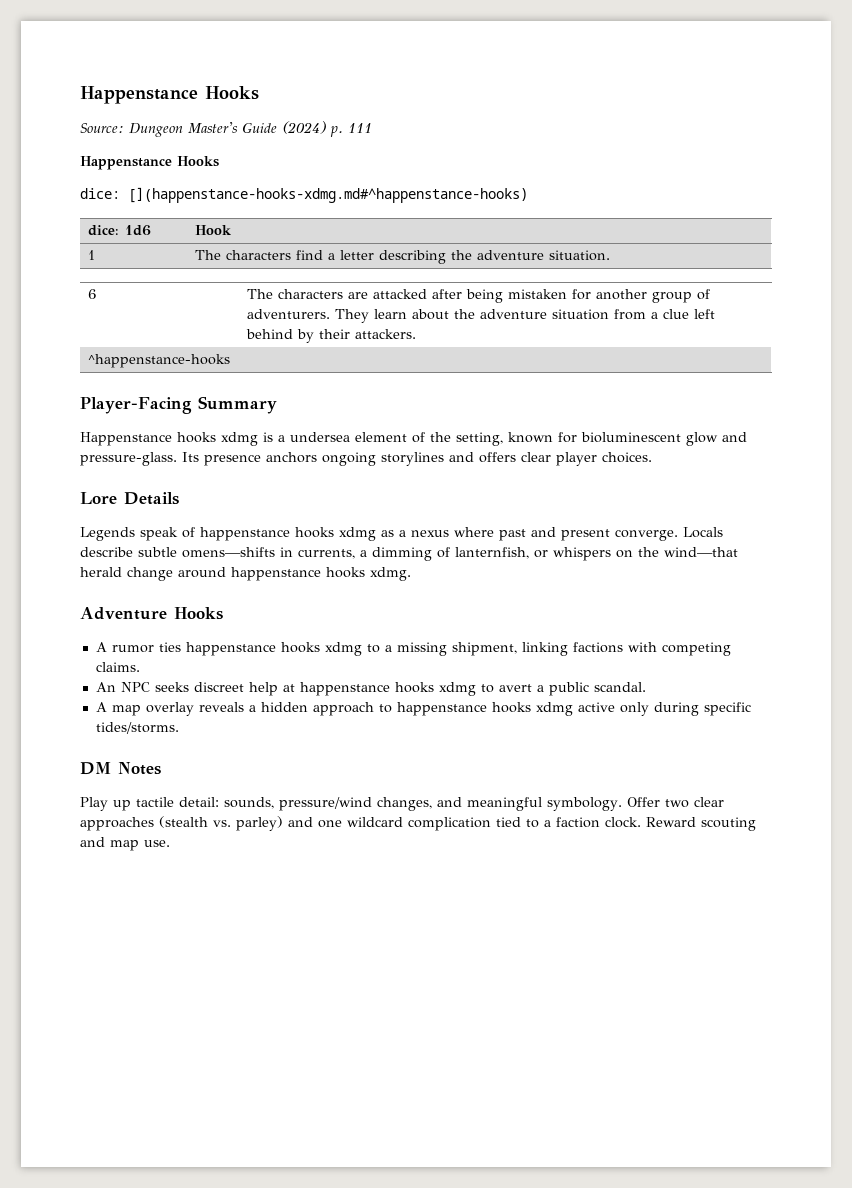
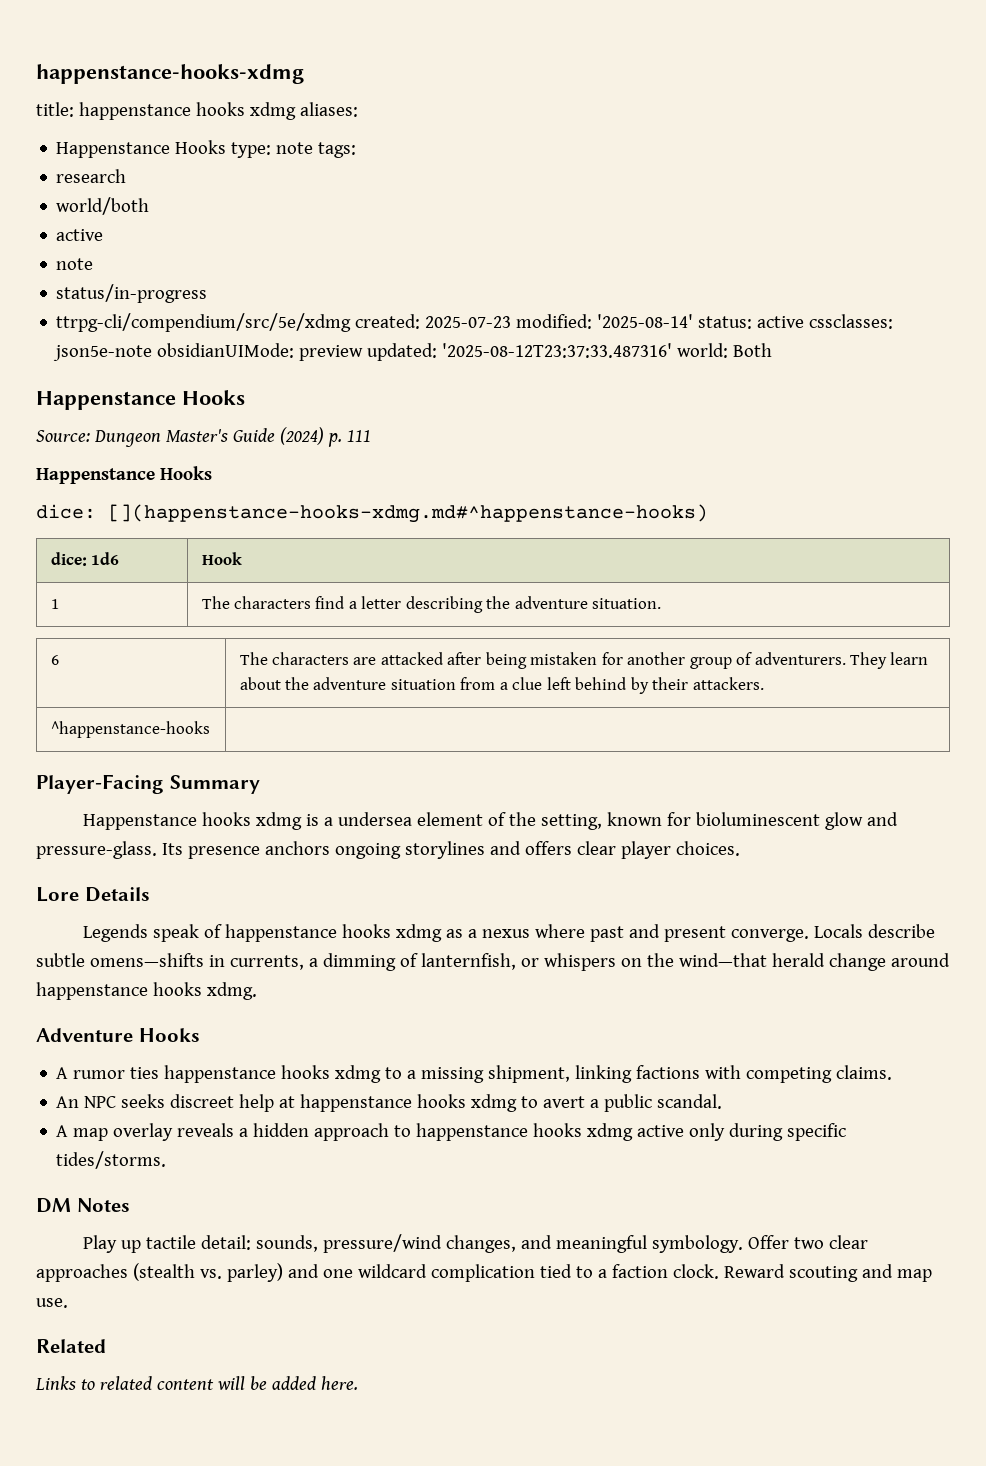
+ happenstance-hooks-xdmg
+ title: happenstance hooks xdmg aliases:
+ Happenstance Hooks type: note tags:
+ research
+ world/both
+ active
+ note
+ status/in-progress
+ ttrpg-cli/compendium/src/5e/xdmg created: 2025-07-23 modified: '2025-08-14' status: active cssclasses: json5e-note obsidianUIMode: preview updated: '2025-08-12T23:37:33.487316' world: Both
+ Related
+ Links to related content will be added here.

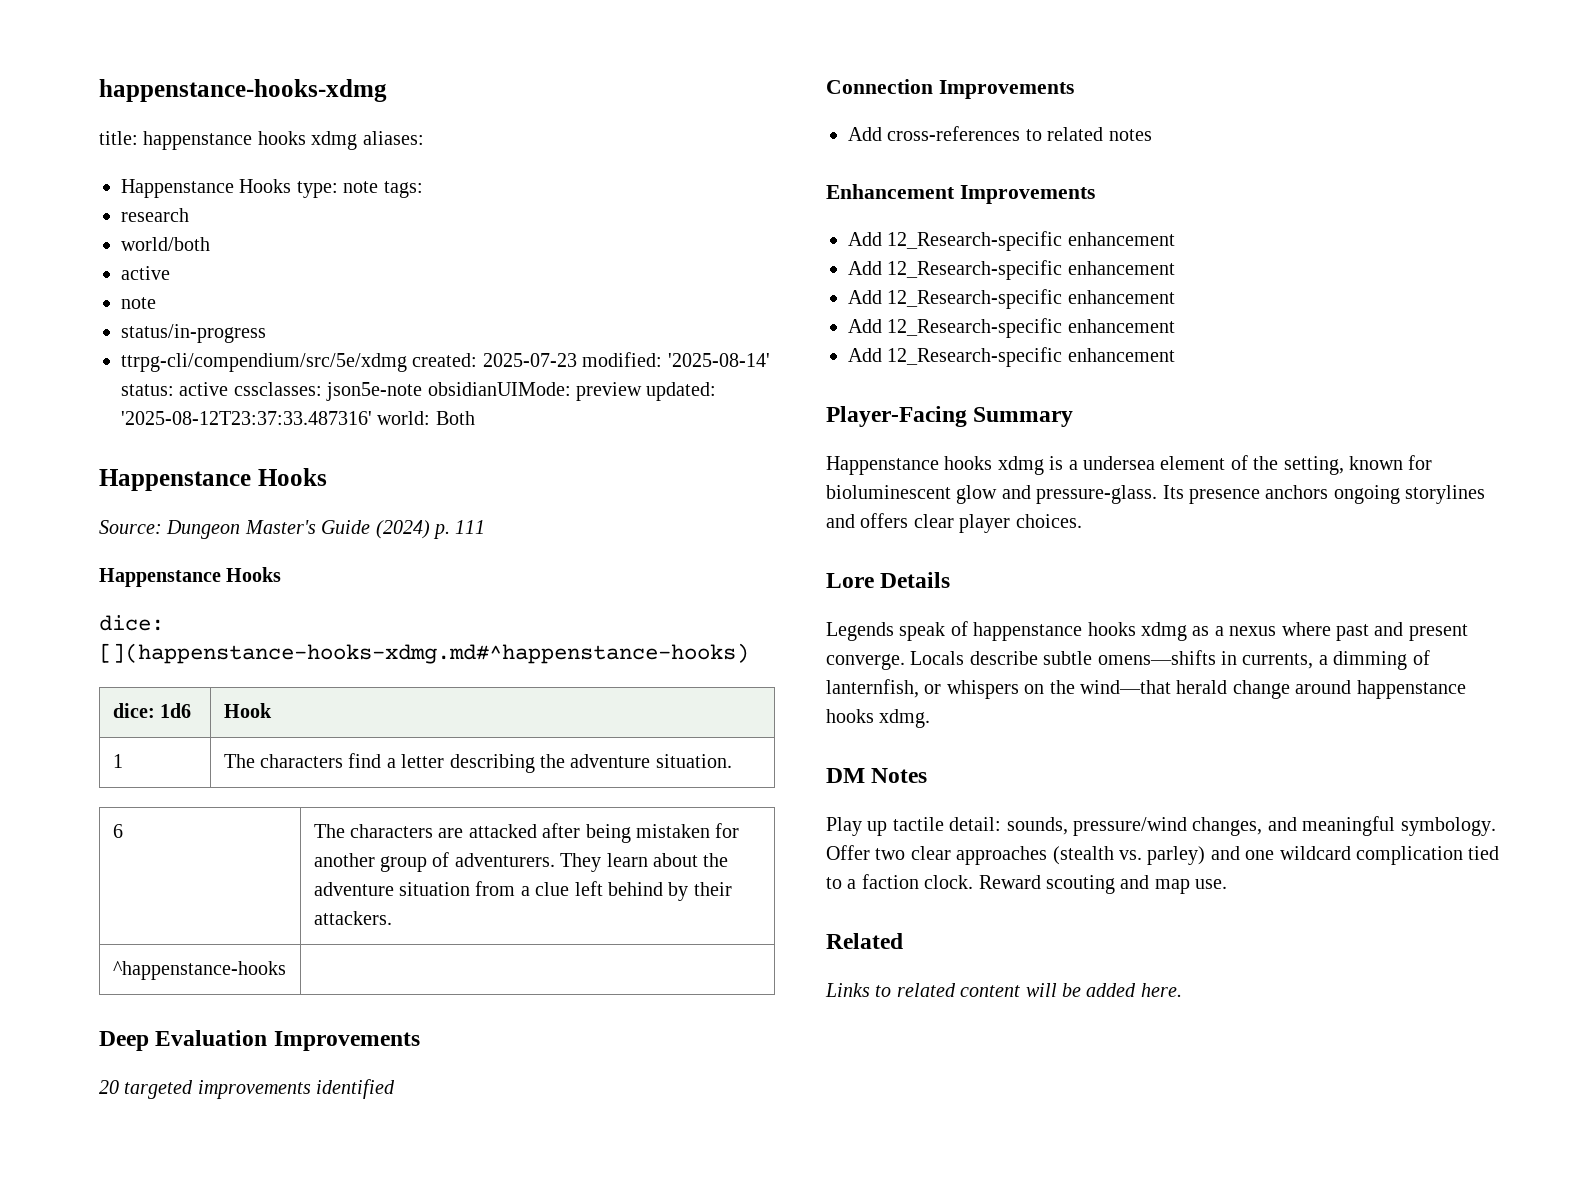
+ Deep Evaluation Improvements
+ 20 targeted improvements identified
+ Connection Improvements
+ Add cross-references to related notes
+ Enhancement Improvements
+ Add 12_Research-specific enhancement
+ Add 12_Research-specific enhancement
+ Add 12_Research-specific enhancement
+ Add 12_Research-specific enhancement
+ Add 12_Research-specific enhancement
- Adventure Hooks
- A rumor ties happenstance hooks xdmg to a missing shipment, linking factions with competing claims.
- An NPC seeks discreet help at happenstance hooks xdmg to avert a public scandal.
- A map overlay reveals a hidden approach to happenstance hooks xdmg active only during specific tides/storms.

